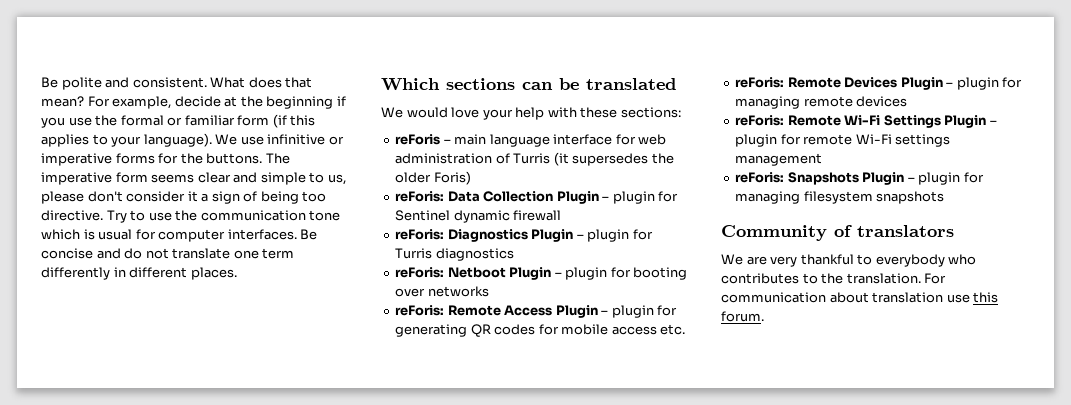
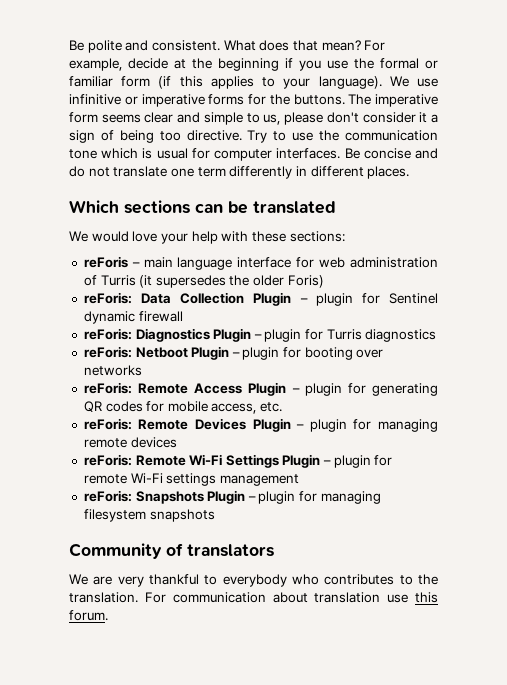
- reForis: Remote Access Plugin – plugin for generating QR codes for mobile access etc.
+ reForis: Remote Access Plugin – plugin for generating QR codes for mobile access, etc.

